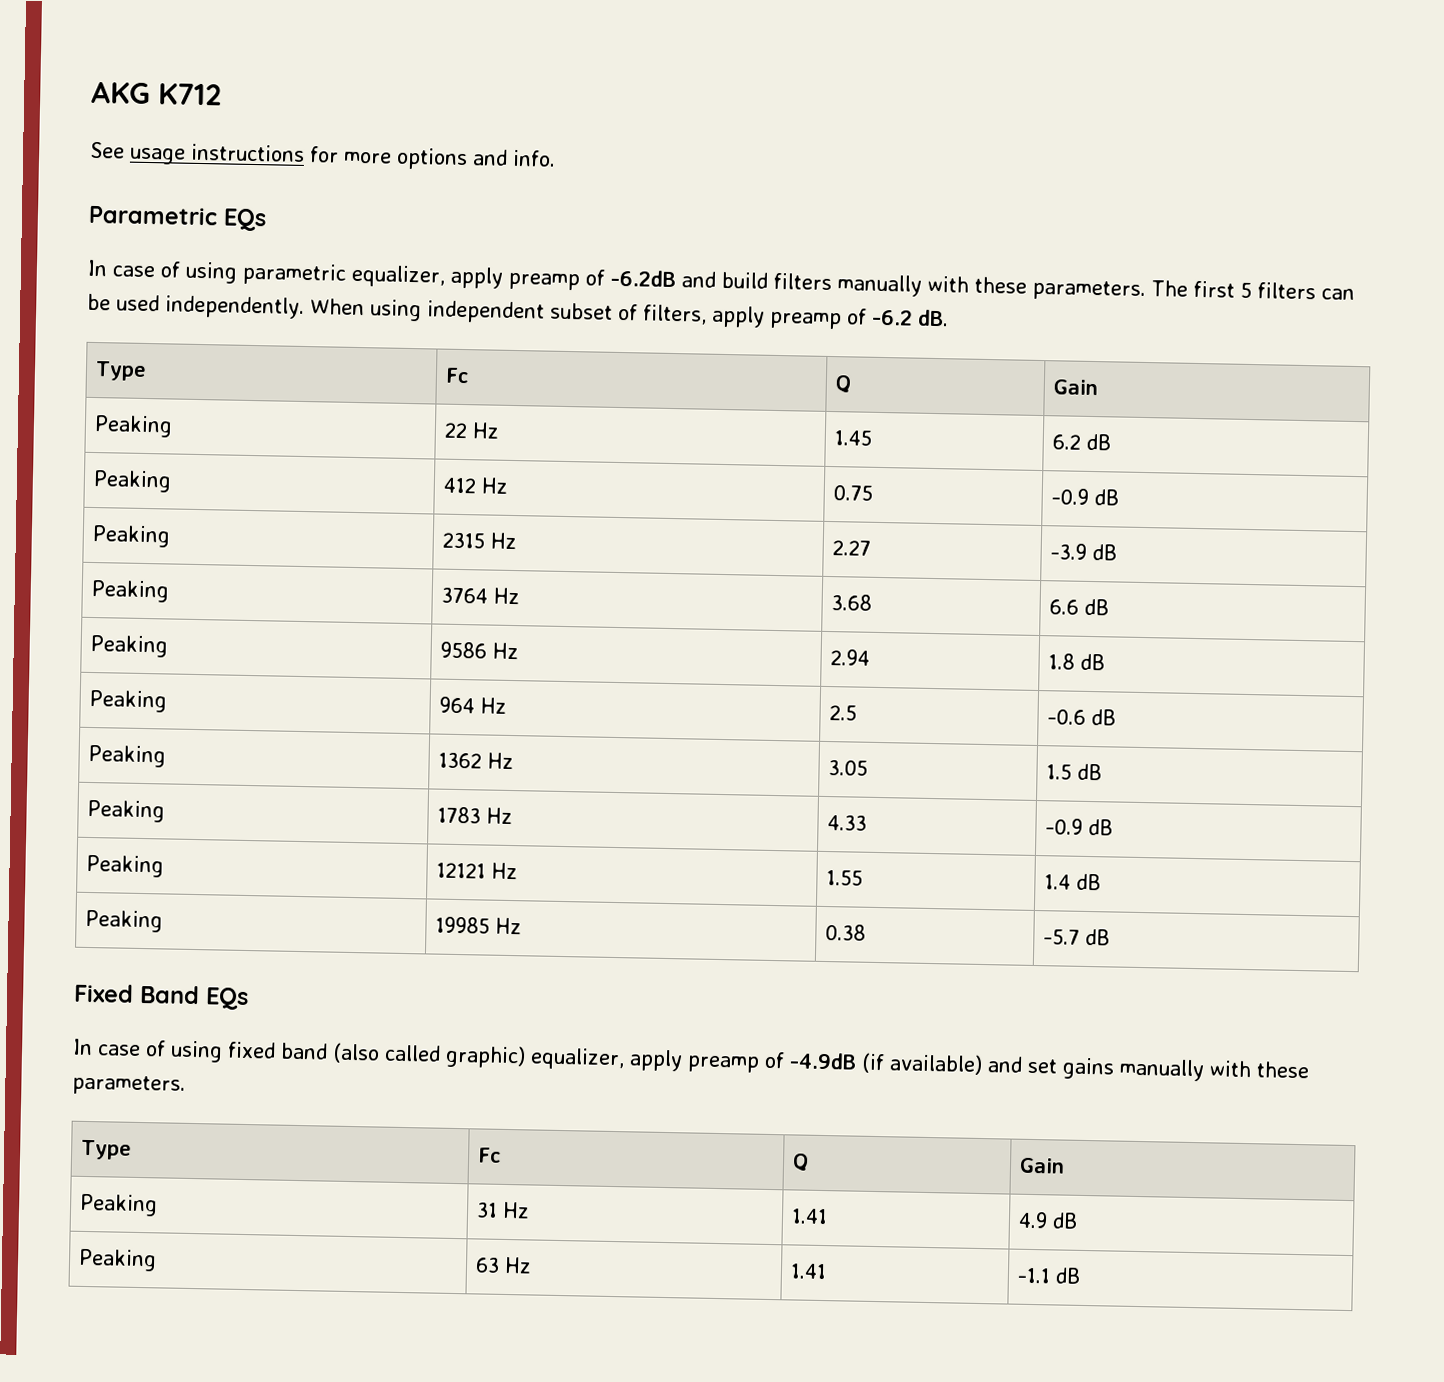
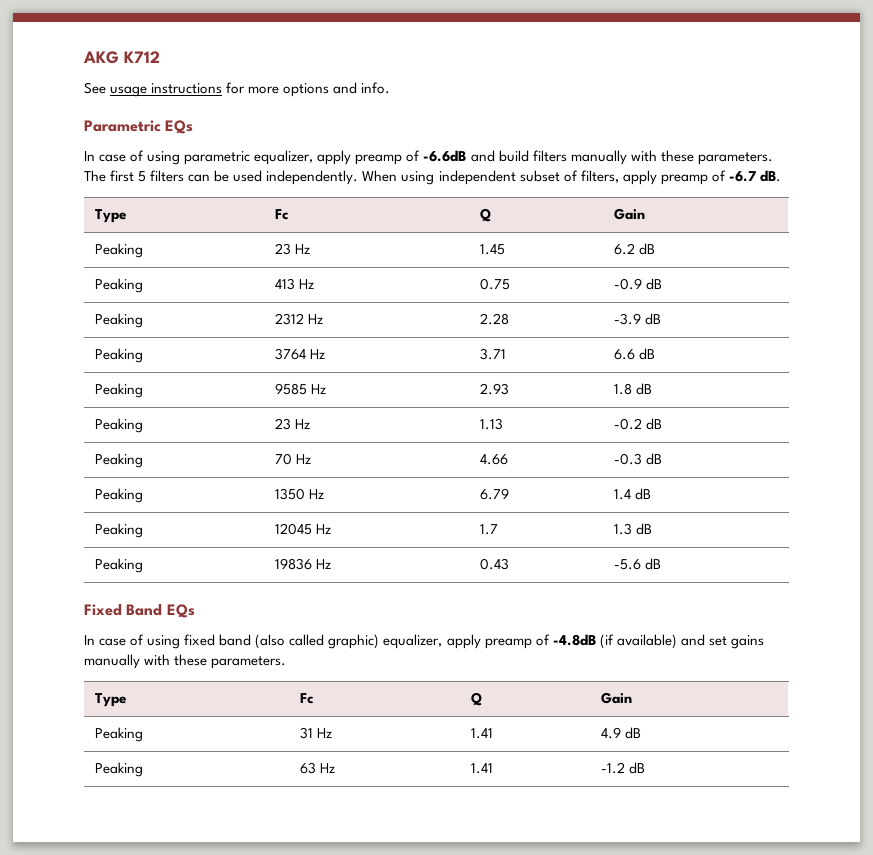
- In case of using parametric equalizer, apply preamp of -6.2dB and build filters manually with these parameters.
+ In case of using parametric equalizer, apply preamp of -6.6dB and build filters manually with these parameters.
- When using independent subset of filters, apply preamp of -6.2 dB.
+ When using independent subset of filters, apply preamp of -6.7 dB.
- Peaking | 22 Hz | 1.45 | 6.2 dB
+ Peaking | 23 Hz | 1.45 | 6.2 dB
- Peaking | 412 Hz | 0.75 | -0.9 dB
+ Peaking | 413 Hz | 0.75 | -0.9 dB
- Peaking | 2315 Hz | 2.27 | -3.9 dB
+ Peaking | 2312 Hz | 2.28 | -3.9 dB
- Peaking | 3764 Hz | 3.68 | 6.6 dB
+ Peaking | 3764 Hz | 3.71 | 6.6 dB
- Peaking | 9586 Hz | 2.94 | 1.8 dB
+ Peaking | 9585 Hz | 2.93 | 1.8 dB
- Peaking | 964 Hz | 2.5 | -0.6 dB
- Peaking | 1362 Hz | 3.05 | 1.5 dB
- Peaking | 1783 Hz | 4.33 | -0.9 dB
- Peaking | 12121 Hz | 1.55 | 1.4 dB
+ Peaking | 23 Hz | 1.13 | -0.2 dB
+ Peaking | 70 Hz | 4.66 | -0.3 dB
+ Peaking | 1350 Hz | 6.79 | 1.4 dB
- Peaking | 19985 Hz | 0.38 | -5.7 dB
+ Peaking | 12045 Hz | 1.7 | 1.3 dB
+ Peaking | 19836 Hz | 0.43 | -5.6 dB
- In case of using fixed band (also called graphic) equalizer, apply preamp of -4.9dB (if available) and set gains manually with these parameters.
+ In case of using fixed band (also called graphic) equalizer, apply preamp of -4.8dB (if available) and set gains manually with these parameters.
- Peaking | 63 Hz | 1.41 | -1.1 dB
+ Peaking | 63 Hz | 1.41 | -1.2 dB

